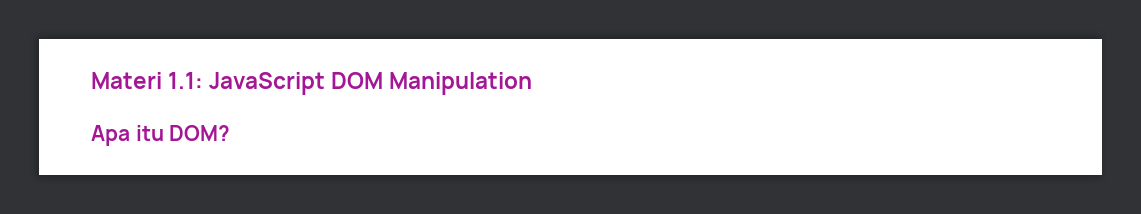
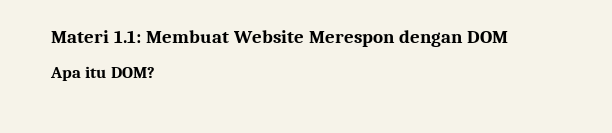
- Materi 1.1: JavaScript DOM Manipulation
+ Materi 1.1: Membuat Website Merespon dengan DOM

